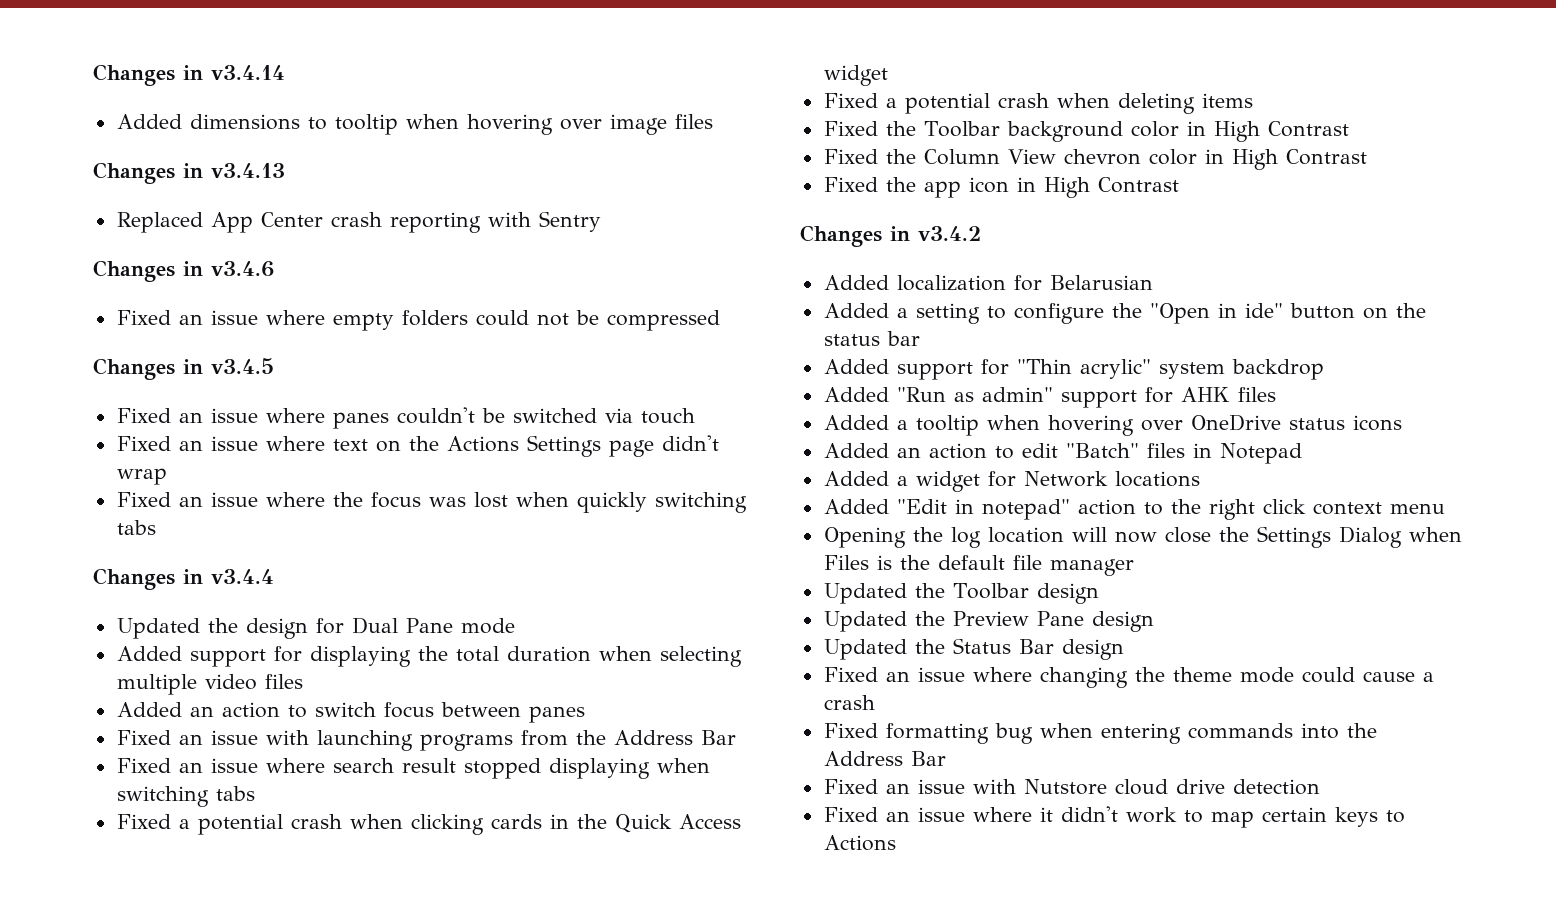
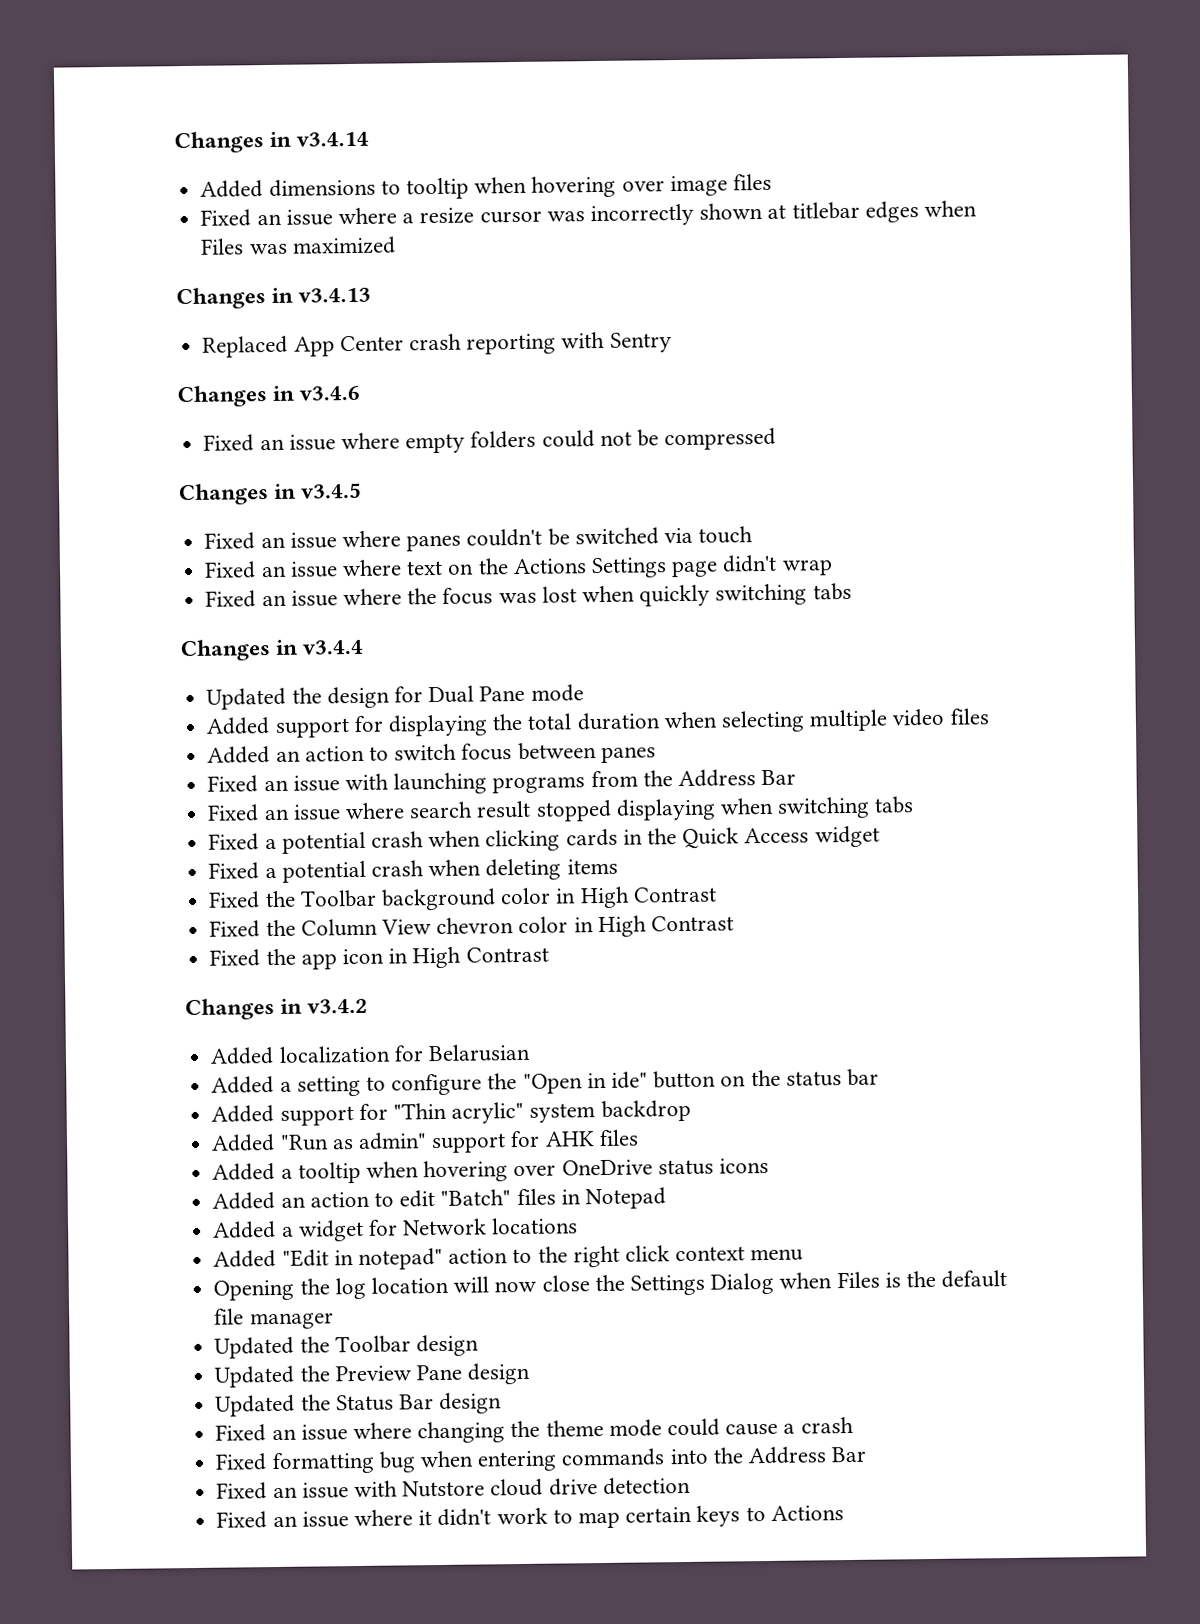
+ Fixed an issue where a resize cursor was incorrectly shown at titlebar edges when Files was maximized

